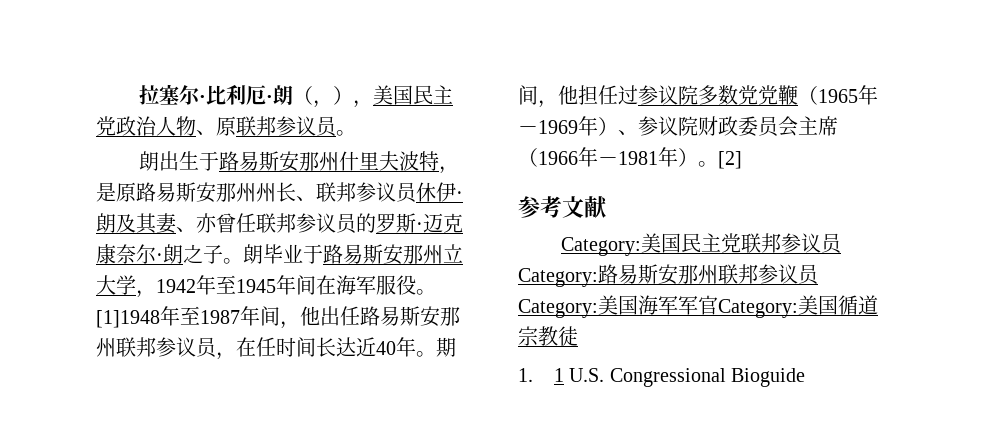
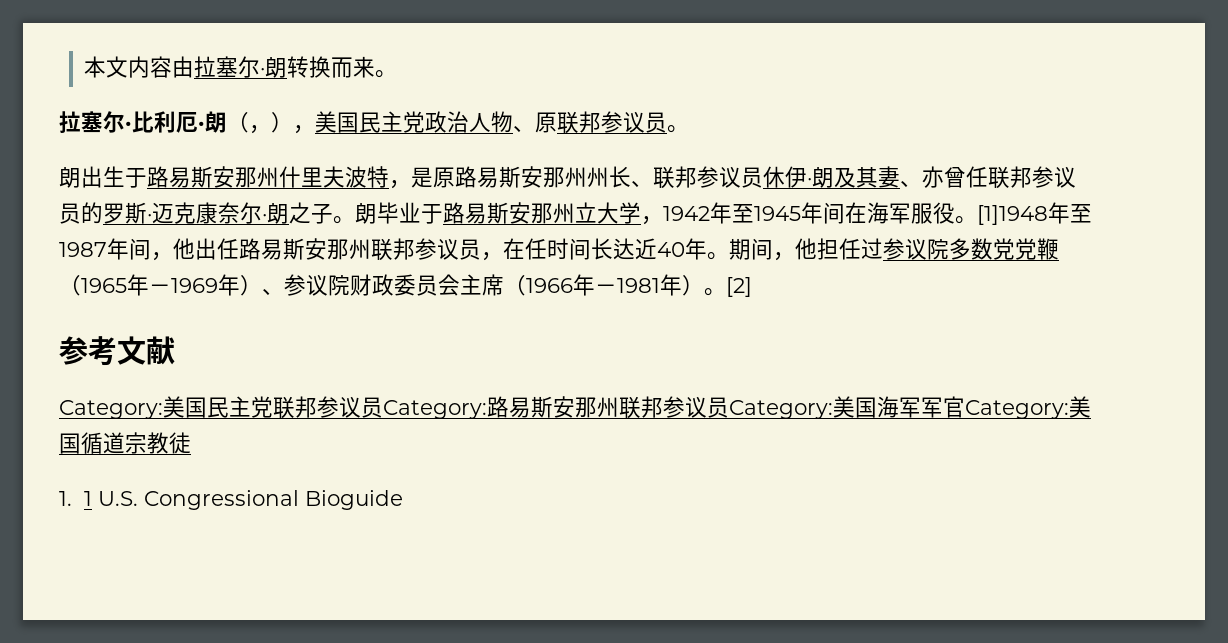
+ 本文内容由拉塞尔·朗转换而来。

